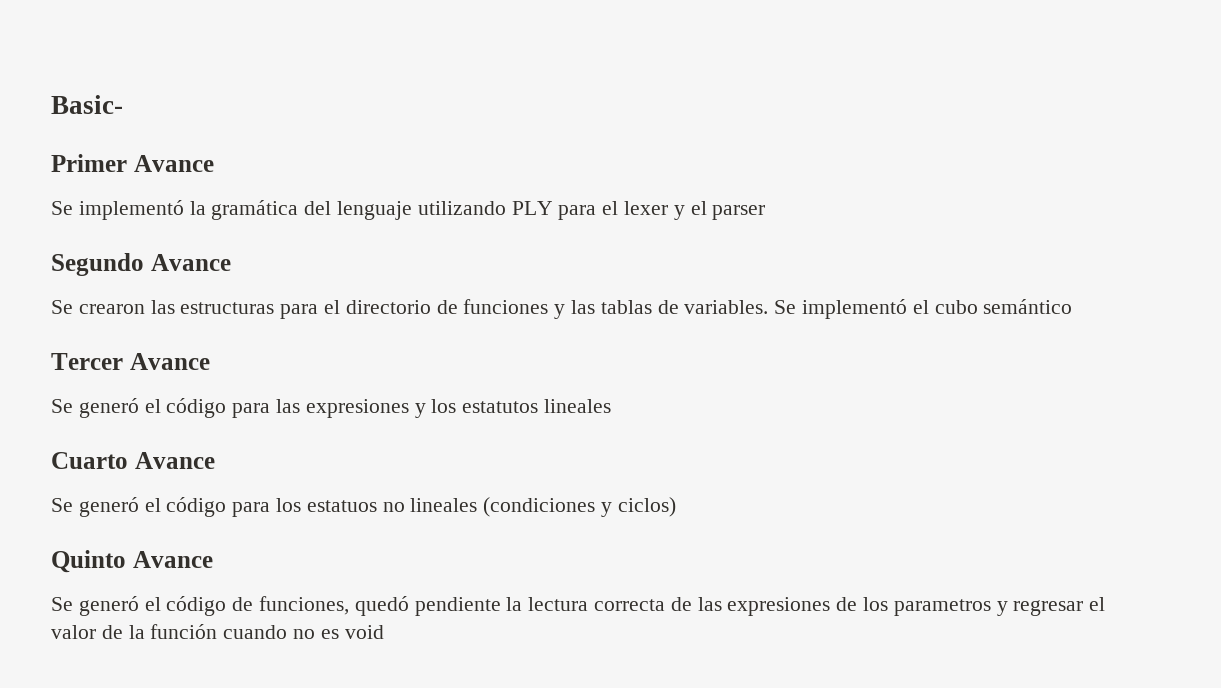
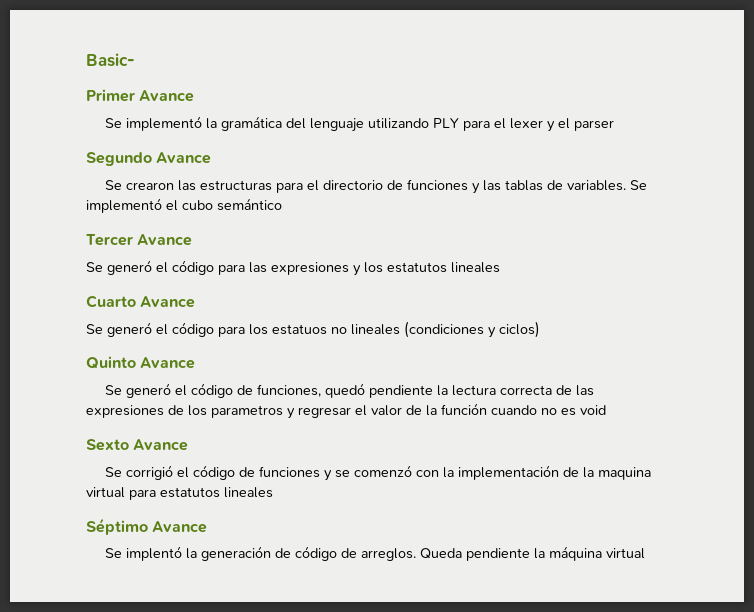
+ Sexto Avance
+ Se corrigió el código de funciones y se comenzó con la implementación de la maquina virtual para estatutos lineales
+ Séptimo Avance
+ Se implentó la generación de código de arreglos. Queda pendiente la máquina virtual

